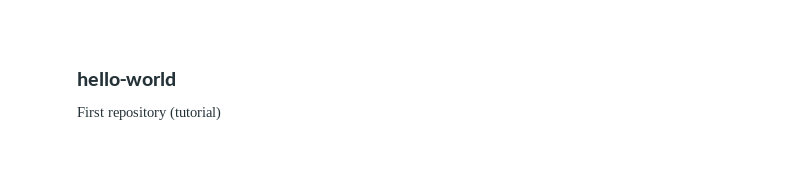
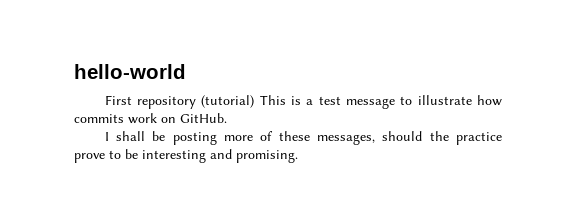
- First repository (tutorial)
+ First repository (tutorial) This is a test message to illustrate how commits work on GitHub.
+ I shall be posting more of these messages, should the practice prove to be interesting and promising.

